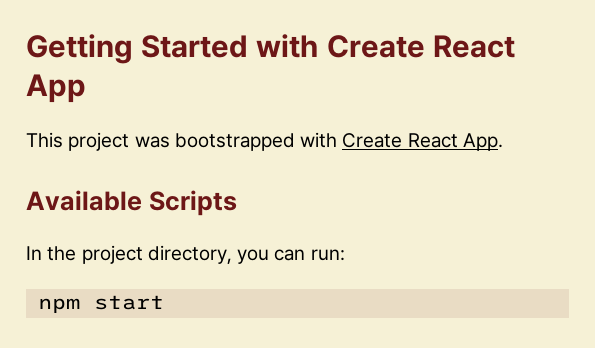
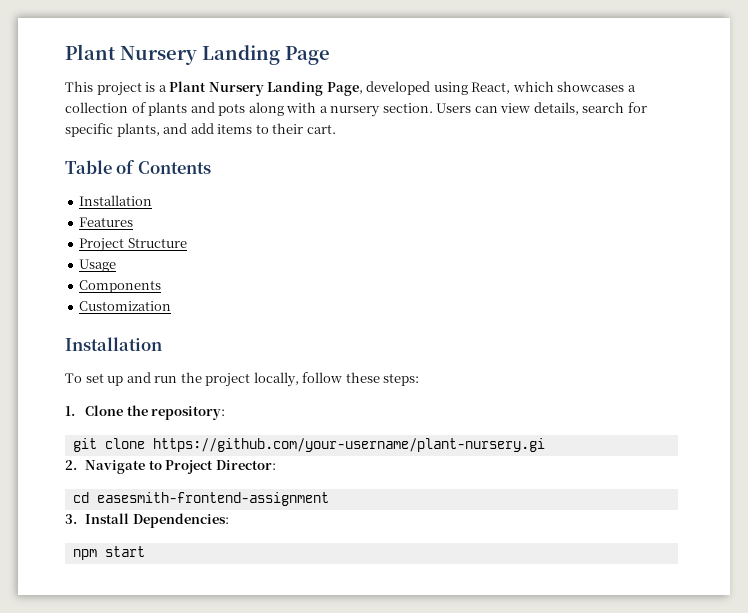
- Getting Started with Create React App
- This project was bootstrapped with Create React App.
- Available Scripts
- In the project directory, you can run:
+ Plant Nursery Landing Page
+ This project is a Plant Nursery Landing Page, developed using React, which showcases a collection of plants and pots along with a nursery section. Users can view details, search for specific plants, and add items to their cart.
+ Table of Contents
+ Installation
+ Features
+ Project Structure
+ Usage
+ Components
+ Customization
+ Installation
+ To set up and run the project locally, follow these steps:
+ 1. Clone the repository:
+ git clone https://github.com/your-username/plant-nursery.gi
+ 2. Navigate to Project Director:
+ cd easesmith-frontend-assignment
+ 3. Install Dependencies:

